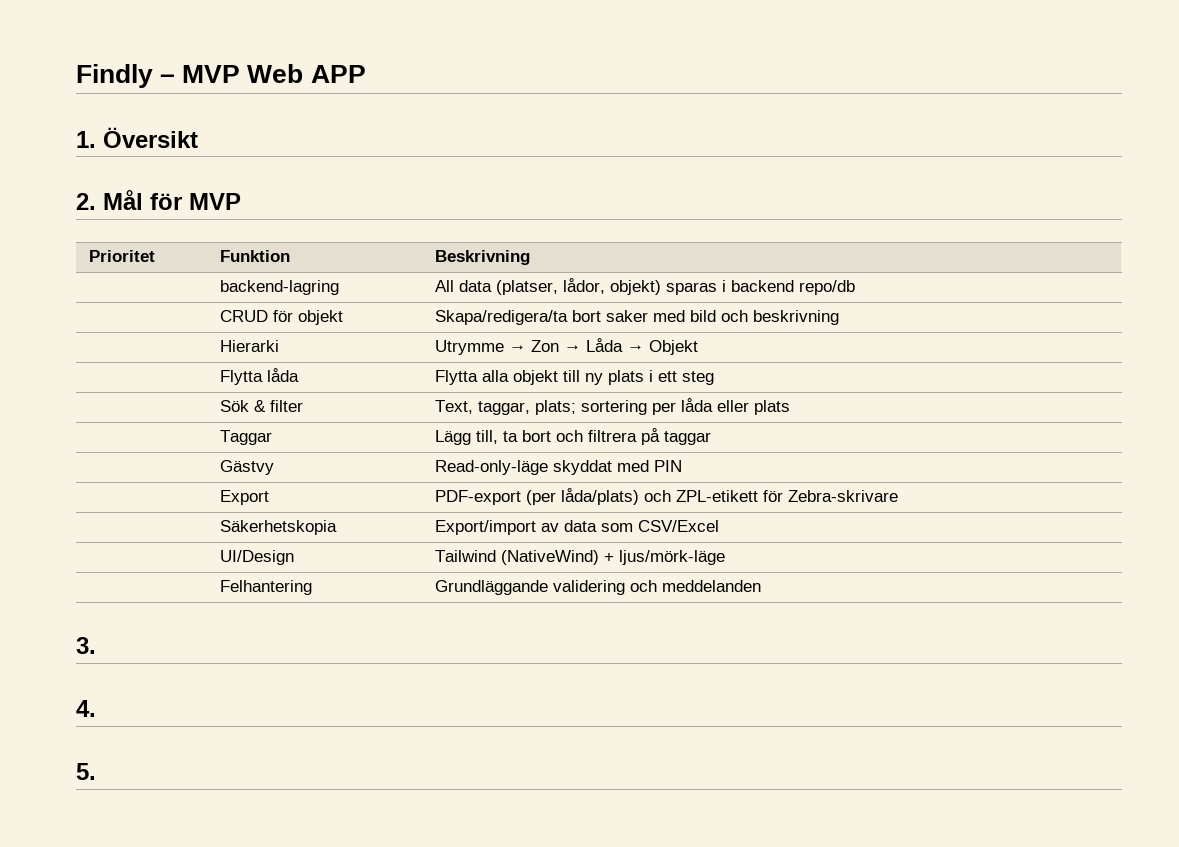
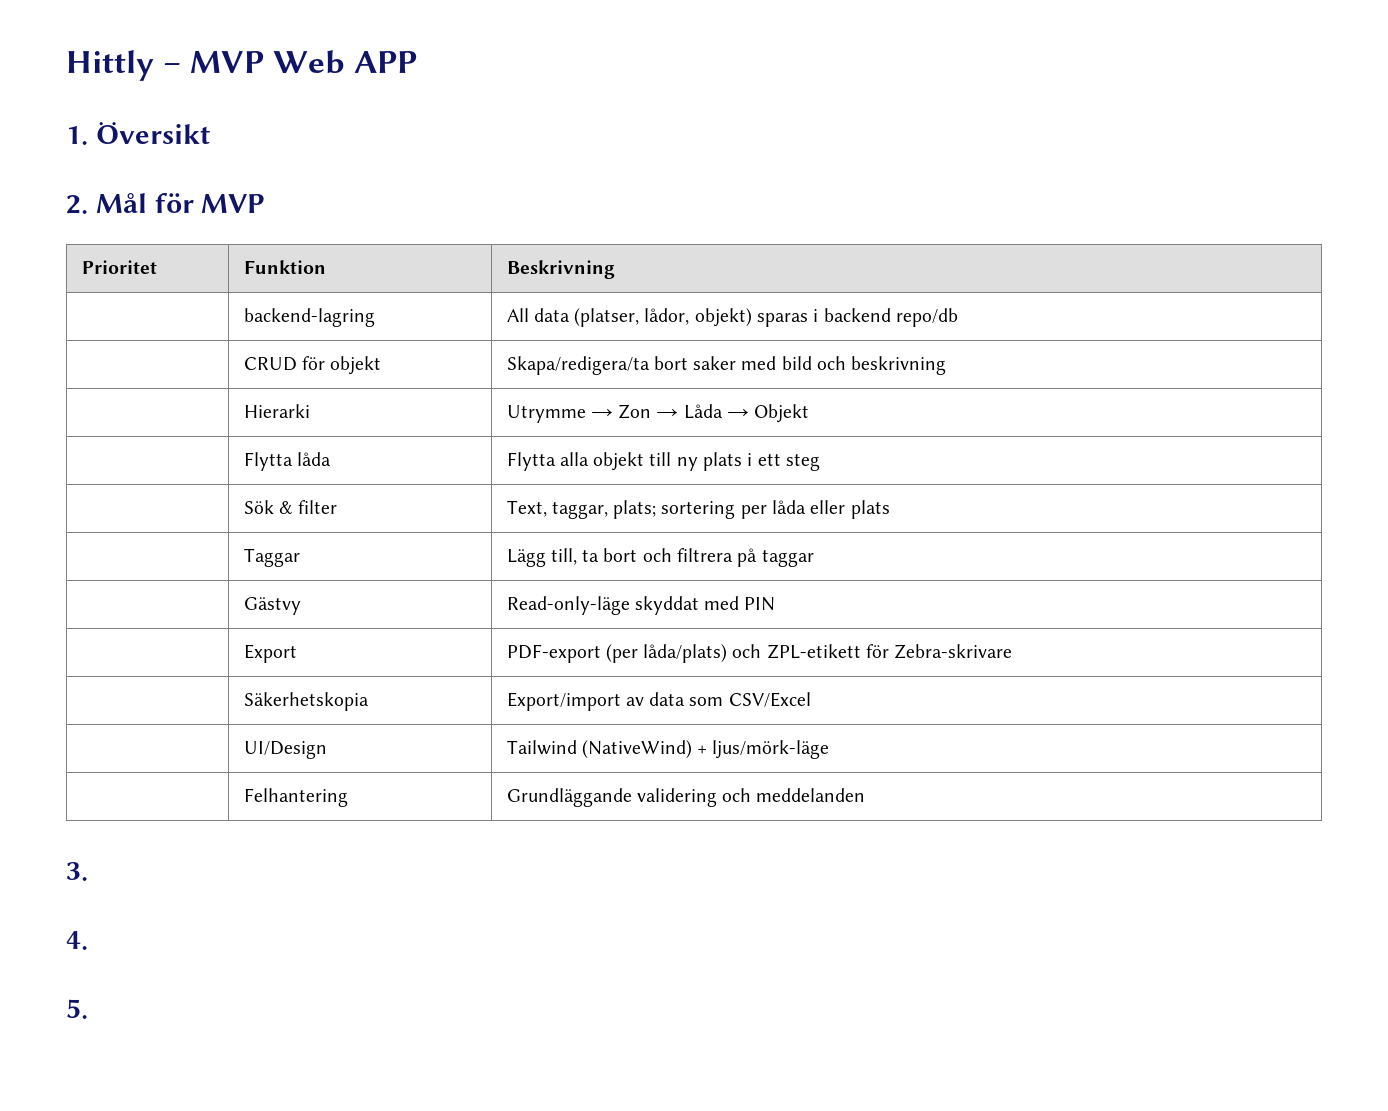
- Findly – MVP Web APP
+ Hittly – MVP Web APP

